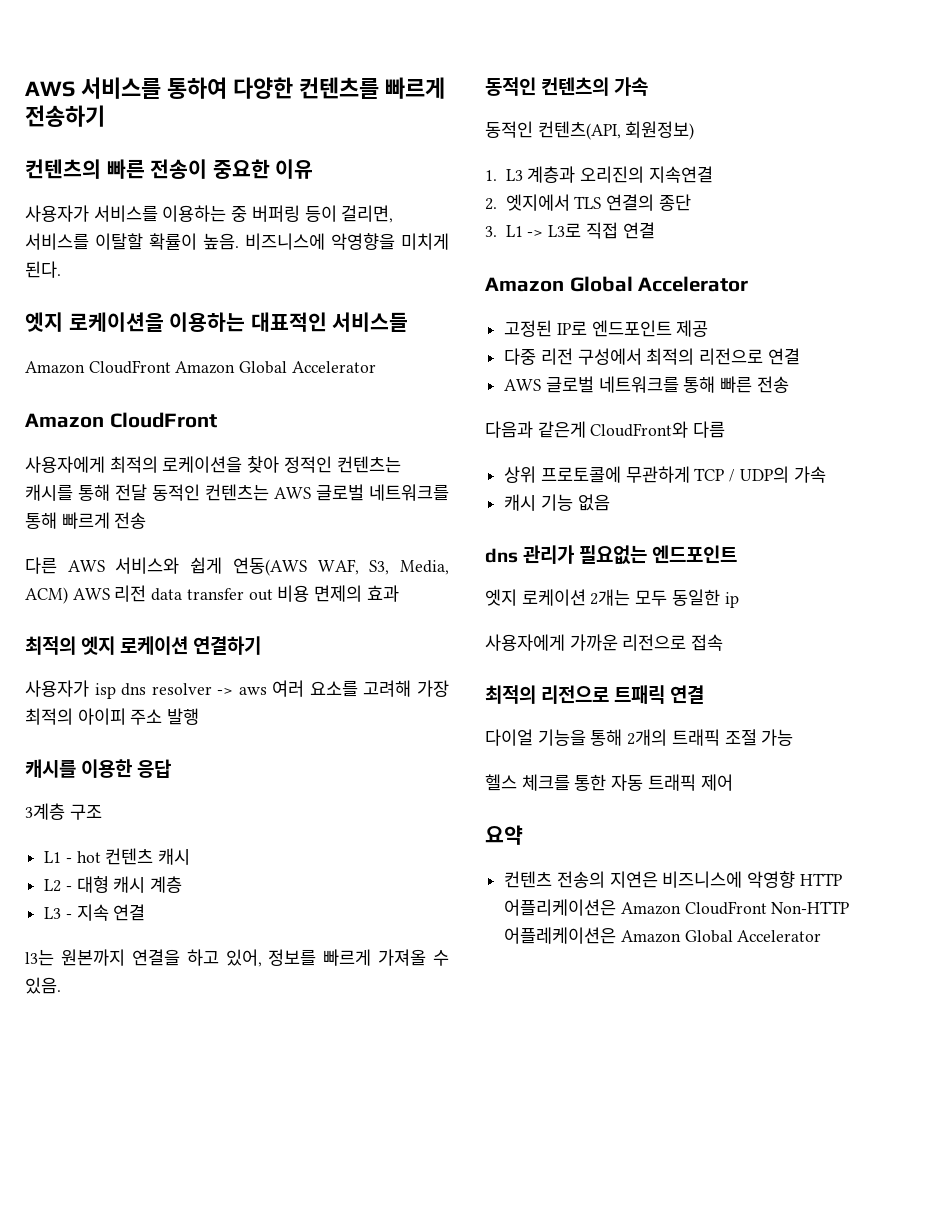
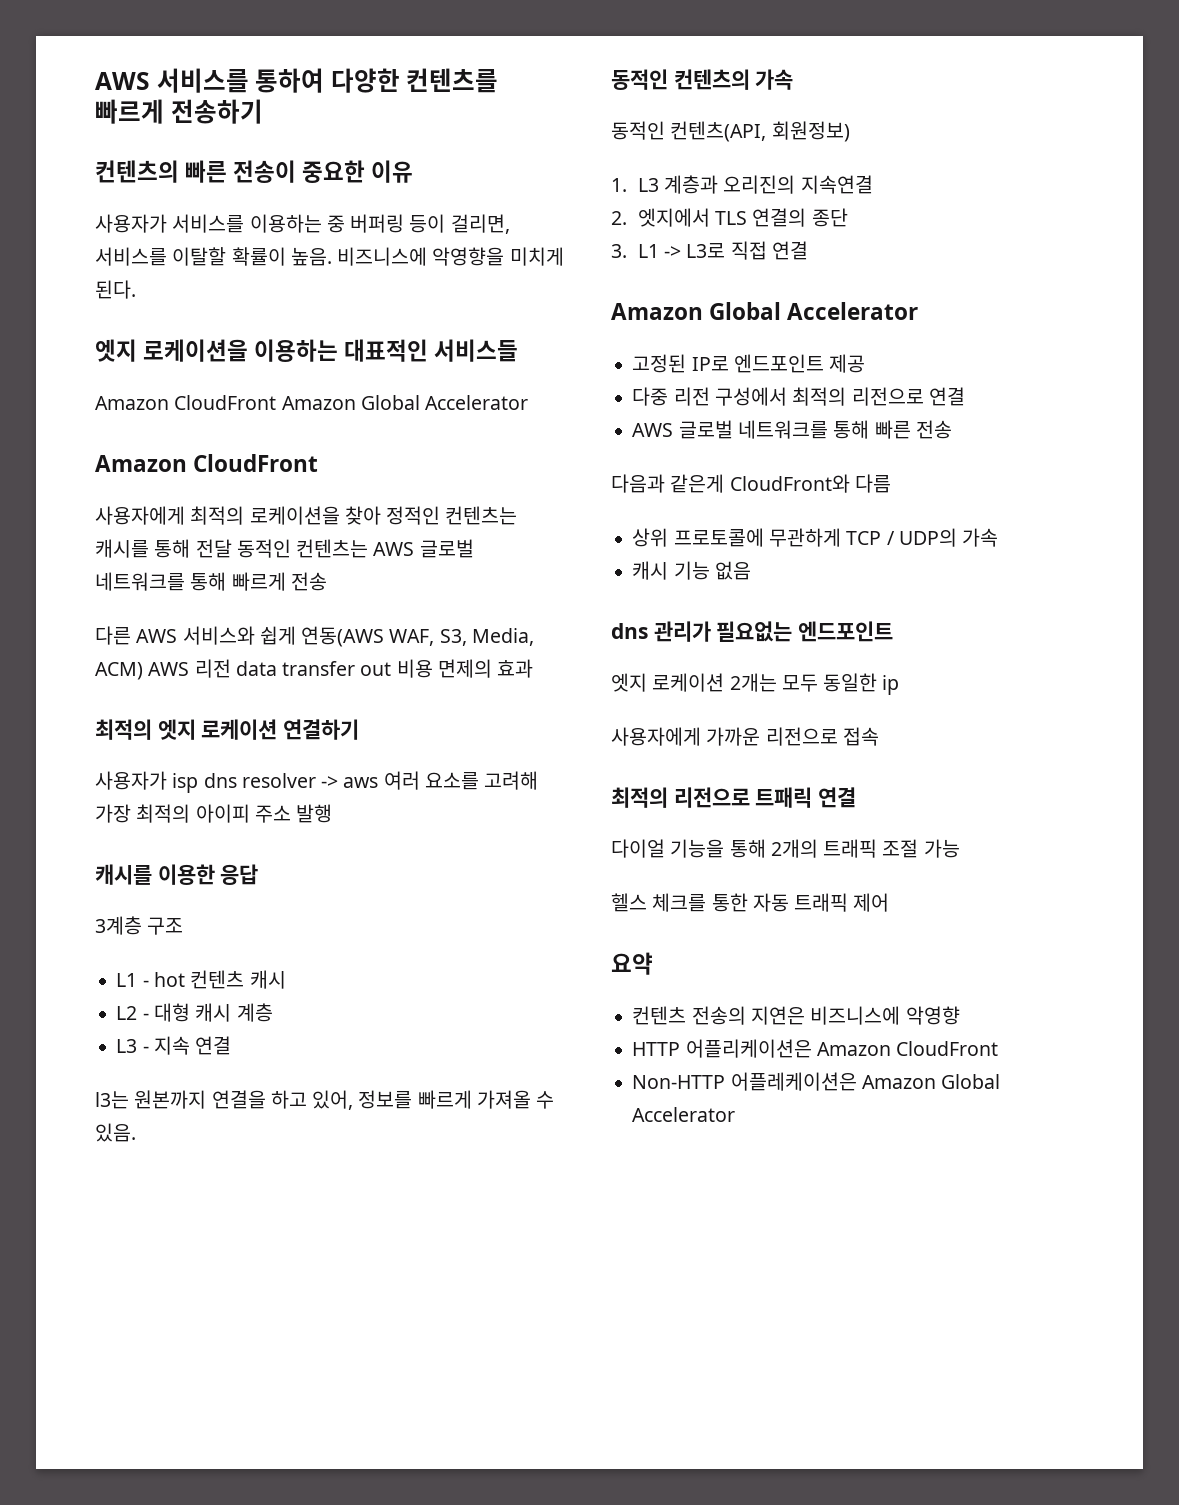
- 컨텐츠 전송의 지연은 비즈니스에 악영향 HTTP 어플리케이션은 Amazon CloudFront Non-HTTP 어플레케이션은 Amazon Global Accelerator
+ 컨텐츠 전송의 지연은 비즈니스에 악영향
+ HTTP 어플리케이션은 Amazon CloudFront
+ Non-HTTP 어플레케이션은 Amazon Global Accelerator

